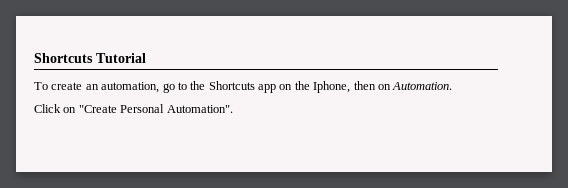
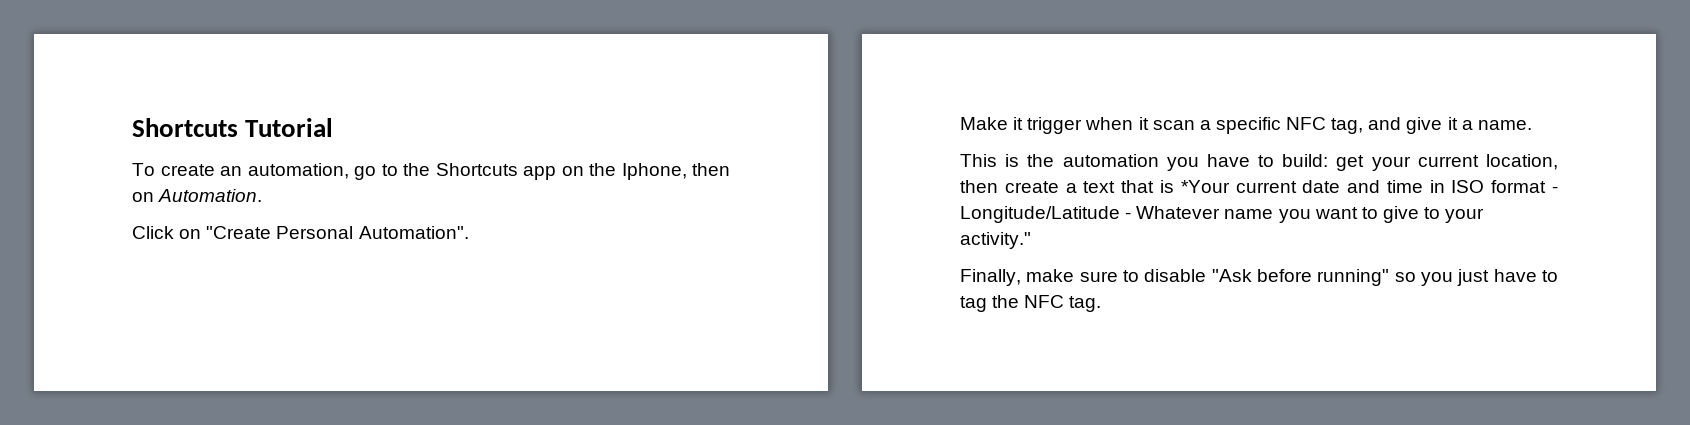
+ Make it trigger when it scan a specific NFC tag, and give it a name.
+ This is the automation you have to build: get your current location, then create a text that is *Your current date and time in ISO format - Longitude/Latitude - Whatever name you want to give to your activity."
+ Finally, make sure to disable "Ask before running" so you just have to tag the NFC tag.

